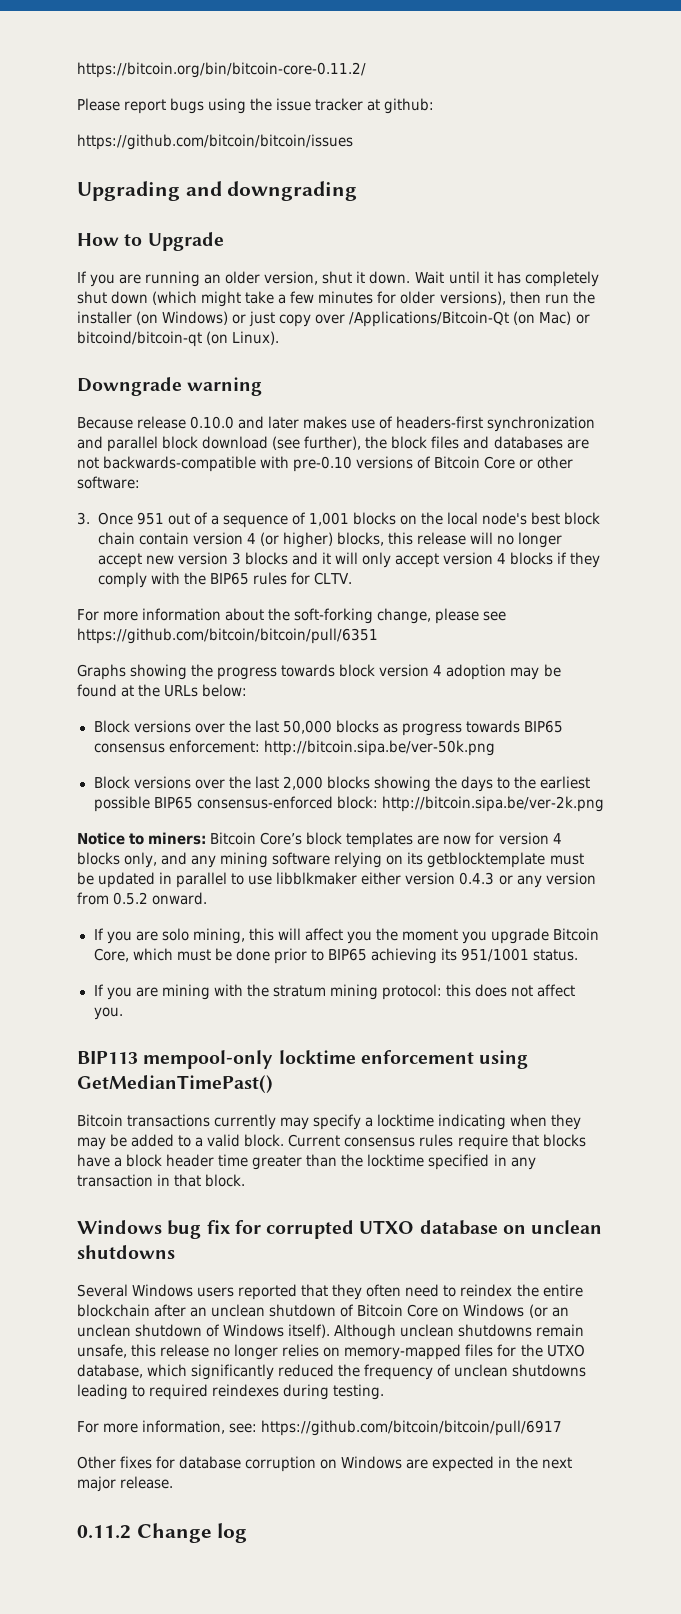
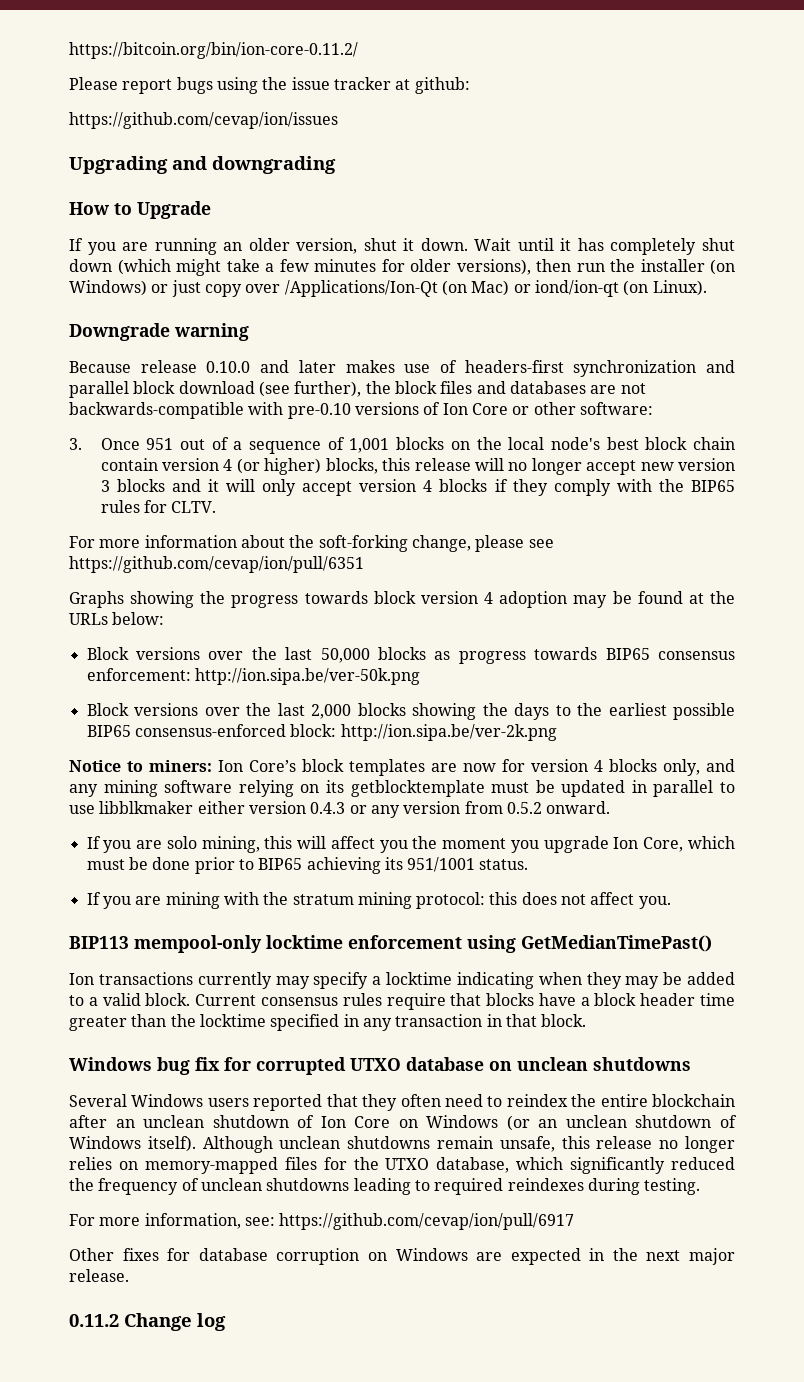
- https://bitcoin.org/bin/bitcoin-core-0.11.2/
+ https://bitcoin.org/bin/ion-core-0.11.2/
- https://github.com/bitcoin/bitcoin/issues
+ https://github.com/cevap/ion/issues
- Wait until it has completely shut down (which might take a few minutes for older versions), then run the installer (on Windows) or just copy over /Applications/Bitcoin-Qt (on Mac) or bitcoind/bitcoin-qt (on Linux).
+ Wait until it has completely shut down (which might take a few minutes for older versions), then run the installer (on Windows) or just copy over /Applications/Ion-Qt (on Mac) or iond/ion-qt (on Linux).
- Because release 0.10.0 and later makes use of headers-first synchronization and parallel block download (see further), the block files and databases are not backwards-compatible with pre-0.10 versions of Bitcoin Core or other software:
+ Because release 0.10.0 and later makes use of headers-first synchronization and parallel block download (see further), the block files and databases are not backwards-compatible with pre-0.10 versions of Ion Core or other software:
- For more information about the soft-forking change, please see https://github.com/bitcoin/bitcoin/pull/6351
+ For more information about the soft-forking change, please see https://github.com/cevap/ion/pull/6351
- Block versions over the last 50,000 blocks as progress towards BIP65 consensus enforcement: http://bitcoin.sipa.be/ver-50k.png
+ Block versions over the last 50,000 blocks as progress towards BIP65 consensus enforcement: http://ion.sipa.be/ver-50k.png
- Block versions over the last 2,000 blocks showing the days to the earliest possible BIP65 consensus-enforced block: http://bitcoin.sipa.be/ver-2k.png
+ Block versions over the last 2,000 blocks showing the days to the earliest possible BIP65 consensus-enforced block: http://ion.sipa.be/ver-2k.png
- Notice to miners: Bitcoin Core’s block templates are now for version 4 blocks only, and any mining software relying on its getblocktemplate must be updated in parallel to use libblkmaker either version 0.4.3 or any version from 0.5.2 onward.
+ Notice to miners: Ion Core’s block templates are now for version 4 blocks only, and any mining software relying on its getblocktemplate must be updated in parallel to use libblkmaker either version 0.4.3 or any version from 0.5.2 onward.
- If you are solo mining, this will affect you the moment you upgrade Bitcoin Core, which must be done prior to BIP65 achieving its 951/1001 status.
+ If you are solo mining, this will affect you the moment you upgrade Ion Core, which must be done prior to BIP65 achieving its 951/1001 status.
- Bitcoin transactions currently may specify a locktime indicating when they may be added to a valid block.
+ Ion transactions currently may specify a locktime indicating when they may be added to a valid block.
- Several Windows users reported that they often need to reindex the entire blockchain after an unclean shutdown of Bitcoin Core on Windows (or an unclean shutdown of Windows itself).
+ Several Windows users reported that they often need to reindex the entire blockchain after an unclean shutdown of Ion Core on Windows (or an unclean shutdown of Windows itself).
- For more information, see: https://github.com/bitcoin/bitcoin/pull/6917
+ For more information, see: https://github.com/cevap/ion/pull/6917

